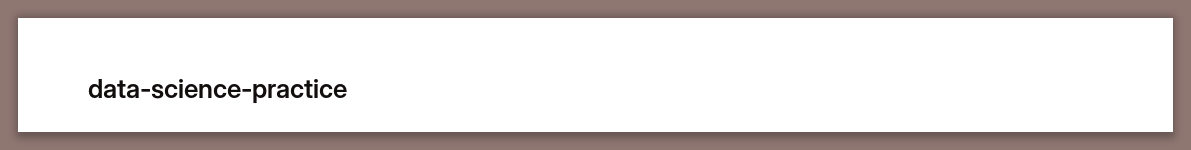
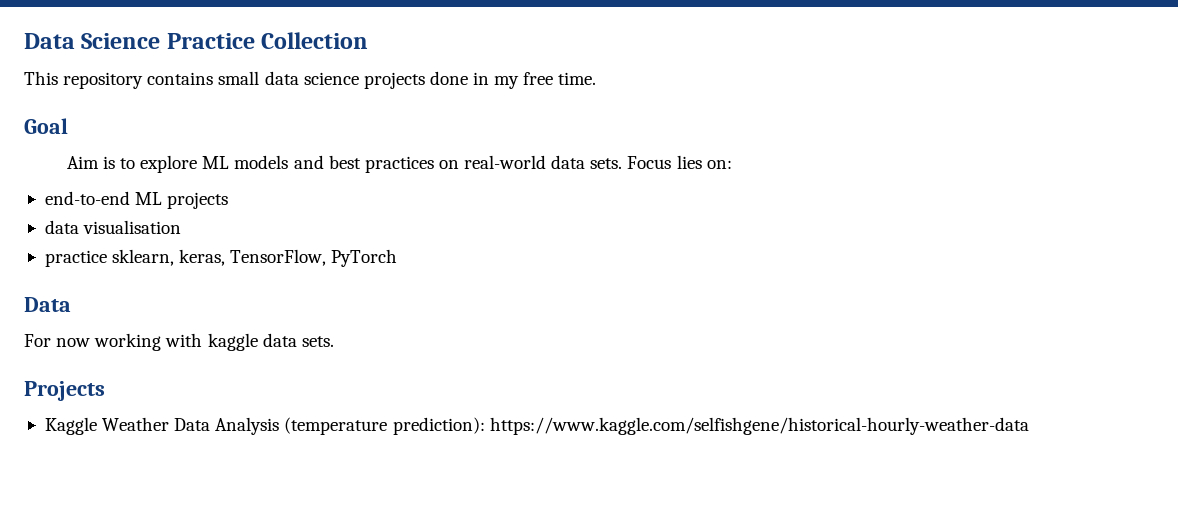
- data-science-practice
+ Data Science Practice Collection
+ This repository contains small data science projects done in my free time.
+ Goal
+ Aim is to explore ML models and best practices on real-world data sets. Focus lies on:
+ end-to-end ML projects
+ data visualisation
+ practice sklearn, keras, TensorFlow, PyTorch
+ Data
+ For now working with kaggle data sets.
+ Projects
+ Kaggle Weather Data Analysis (temperature prediction): https://www.kaggle.com/selfishgene/historical-hourly-weather-data

